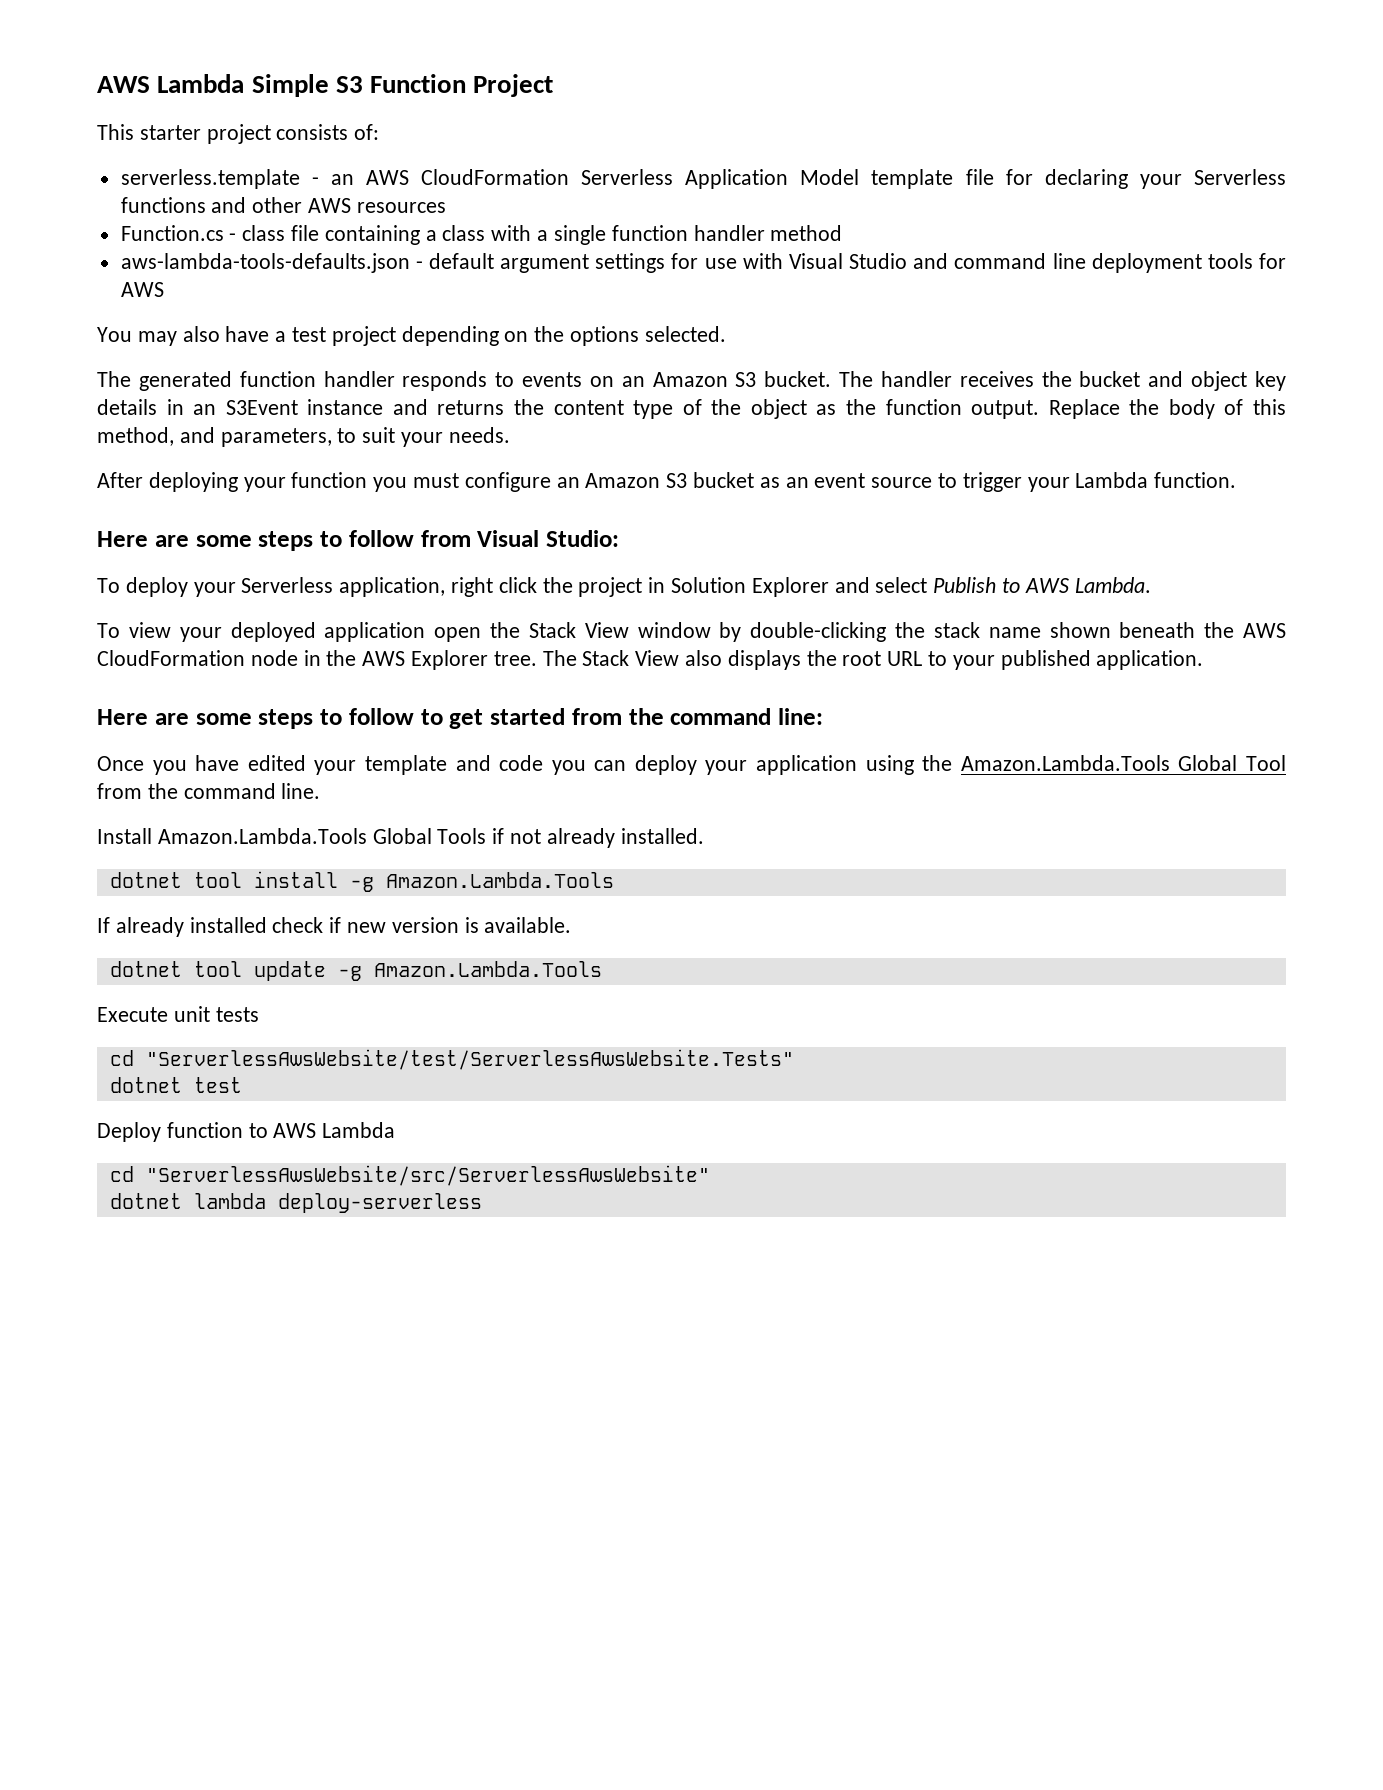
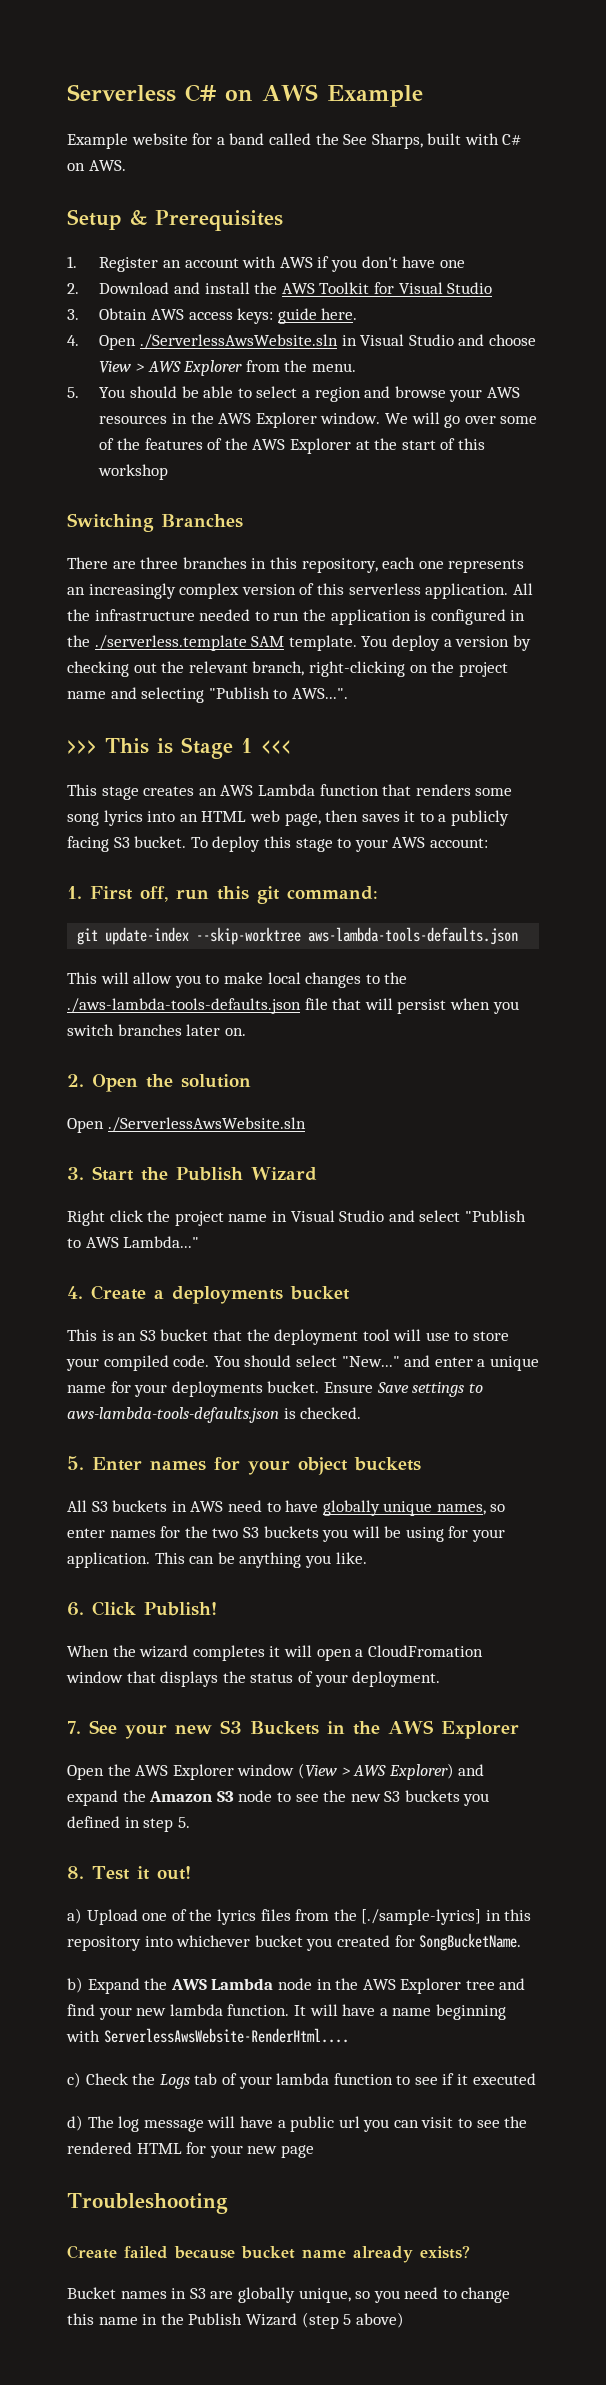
- AWS Lambda Simple S3 Function Project
- This starter project consists of:
- serverless.template - an AWS CloudFormation Serverless Application Model template file for declaring your Serverless functions and other AWS resources
- Function.cs - class file containing a class with a single function handler method
- aws-lambda-tools-defaults.json - default argument settings for use with Visual Studio and command line deployment tools for AWS
- You may also have a test project depending on the options selected.
- The generated function handler responds to events on an Amazon S3 bucket. The handler receives the bucket and object key details in an S3Event instance and returns the content type of the object as the function output. Replace the body of this method, and parameters, to suit your needs.
- After deploying your function you must configure an Amazon S3 bucket as an event source to trigger your Lambda function.
- Here are some steps to follow from Visual Studio:
- To deploy your Serverless application, right click the project in Solution Explorer and select Publish to AWS Lambda.
- To view your deployed application open the Stack View window by double-clicking the stack name shown beneath the AWS CloudFormation node in the AWS Explorer tree. The Stack View also displays the root URL to your published application.
- Here are some steps to follow to get started from the command line:
- Once you have edited your template and code you can deploy your application using the Amazon.Lambda.Tools Global Tool from the command line.
- Install Amazon.Lambda.Tools Global Tools if not already installed.
- dotnet tool install -g Amazon.Lambda.Tools
- If already installed check if new version is available.
- dotnet tool update -g Amazon.Lambda.Tools
- Execute unit tests
- cd "ServerlessAwsWebsite/test/ServerlessAwsWebsite.Tests"
- dotnet test
- Deploy function to AWS Lambda
- cd "ServerlessAwsWebsite/src/ServerlessAwsWebsite"
- dotnet lambda deploy-serverless
+ Serverless C# on AWS Example
+ Example website for a band called the See Sharps, built with C# on AWS.
+ Setup & Prerequisites
+ 1. Register an account with AWS if you don't have one
+ 2. Download and install the AWS Toolkit for Visual Studio
+ 3. Obtain AWS access keys: guide here.
+ 4. Open ./ServerlessAwsWebsite.sln in Visual Studio and choose View > AWS Explorer from the menu.
+ 5. You should be able to select a region and browse your AWS resources in the AWS Explorer window. We will go over some of the features of the AWS Explorer at the start of this workshop
+ Switching Branches
+ There are three branches in this repository, each one represents an increasingly complex version of this serverless application. All the infrastructure needed to run the application is configured in the ./serverless.template SAM template. You deploy a version by checking out the relevant branch, right-clicking on the project name and selecting "Publish to AWS...".
+ >>> This is Stage 1 <<<
+ This stage creates an AWS Lambda function that renders some song lyrics into an HTML web page, then saves it to a publicly facing S3 bucket. To deploy this stage to your AWS account:
+ 1. First off, run this git command:
+ git update-index --skip-worktree aws-lambda-tools-defaults.json
+ This will allow you to make local changes to the ./aws-lambda-tools-defaults.json file that will persist when you switch branches later on.
+ 2. Open the solution
+ Open ./ServerlessAwsWebsite.sln
+ 3. Start the Publish Wizard
+ Right click the project name in Visual Studio and select "Publish to AWS Lambda..."
+ 4. Create a deployments bucket
+ This is an S3 bucket that the deployment tool will use to store your compiled code. You should select "New..." and enter a unique name for your deployments bucket. Ensure Save settings to aws-lambda-tools-defaults.json is checked.
+ 5. Enter names for your object buckets
+ All S3 buckets in AWS need to have globally unique names, so enter names for the two S3 buckets you will be using for your application. This can be anything you like.
+ 6. Click Publish!
+ When the wizard completes it will open a CloudFromation window that displays the status of your deployment.
+ 7. See your new S3 Buckets in the AWS Explorer
+ Open the AWS Explorer window (View > AWS Explorer) and expand the Amazon S3 node to see the new S3 buckets you defined in step 5.
+ 8. Test it out!
+ a) Upload one of the lyrics files from the [./sample-lyrics] in this repository into whichever bucket you created for SongBucketName.
+ b) Expand the AWS Lambda node in the AWS Explorer tree and find your new lambda function. It will have a name beginning with ServerlessAwsWebsite-RenderHtml....
+ c) Check the Logs tab of your lambda function to see if it executed
+ d) The log message will have a public url you can visit to see the rendered HTML for your new page
+ Troubleshooting
+ Create failed because bucket name already exists?
+ Bucket names in S3 are globally unique, so you need to change this name in the Publish Wizard (step 5 above)

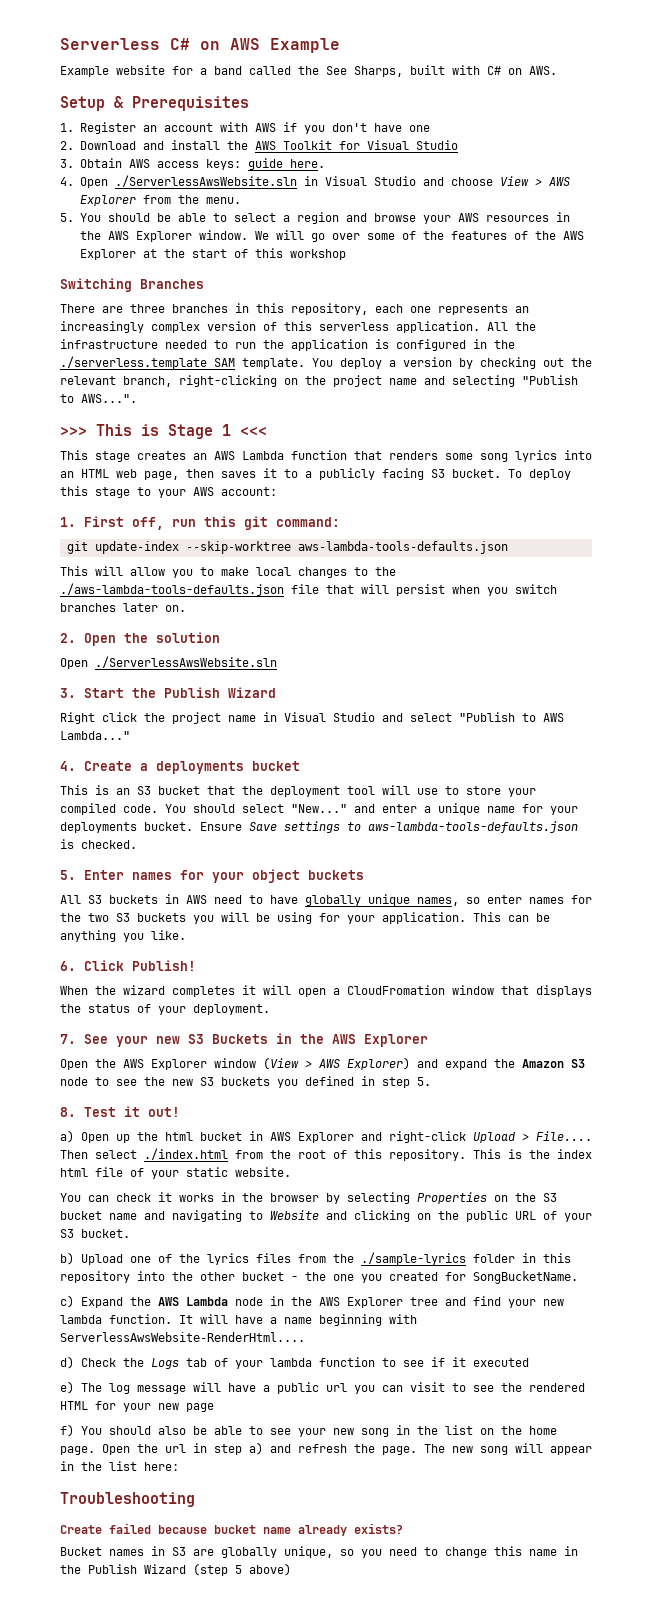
- a) Upload one of the lyrics files from the [./sample-lyrics] in this repository into whichever bucket you created for SongBucketName.
+ a) Open up the html bucket in AWS Explorer and right-click Upload > File.... Then select ./index.html from the root of this repository. This is the index html file of your static website.
+ You can check it works in the browser by selecting Properties on the S3 bucket name and navigating to Website and clicking on the public URL of your S3 bucket.
+ b) Upload one of the lyrics files from the ./sample-lyrics folder in this repository into the other bucket - the one you created for SongBucketName.
- b) Expand the AWS Lambda node in the AWS Explorer tree and find your new lambda function.
+ c) Expand the AWS Lambda node in the AWS Explorer tree and find your new lambda function.
- c) Check the Logs tab of your lambda function to see if it executed
+ d) Check the Logs tab of your lambda function to see if it executed
- d) The log message will have a public url you can visit to see the rendered HTML for your new page
+ e) The log message will have a public url you can visit to see the rendered HTML for your new page
+ f) You should also be able to see your new song in the list on the home page. Open the url in step a) and refresh the page. The new song will appear in the list here:

